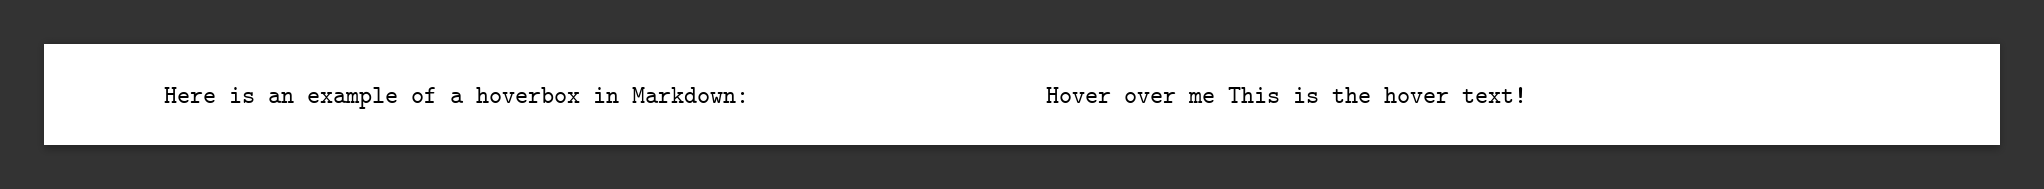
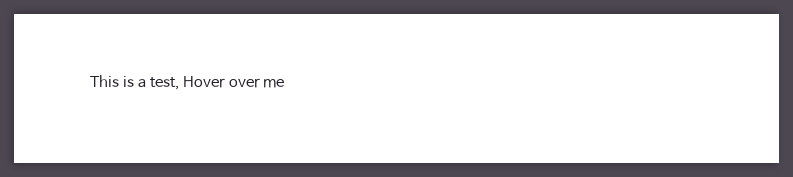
- Here is an example of a hoverbox in Markdown:
- Hover over me This is the hover text!
+ This is a test, Hover over me

